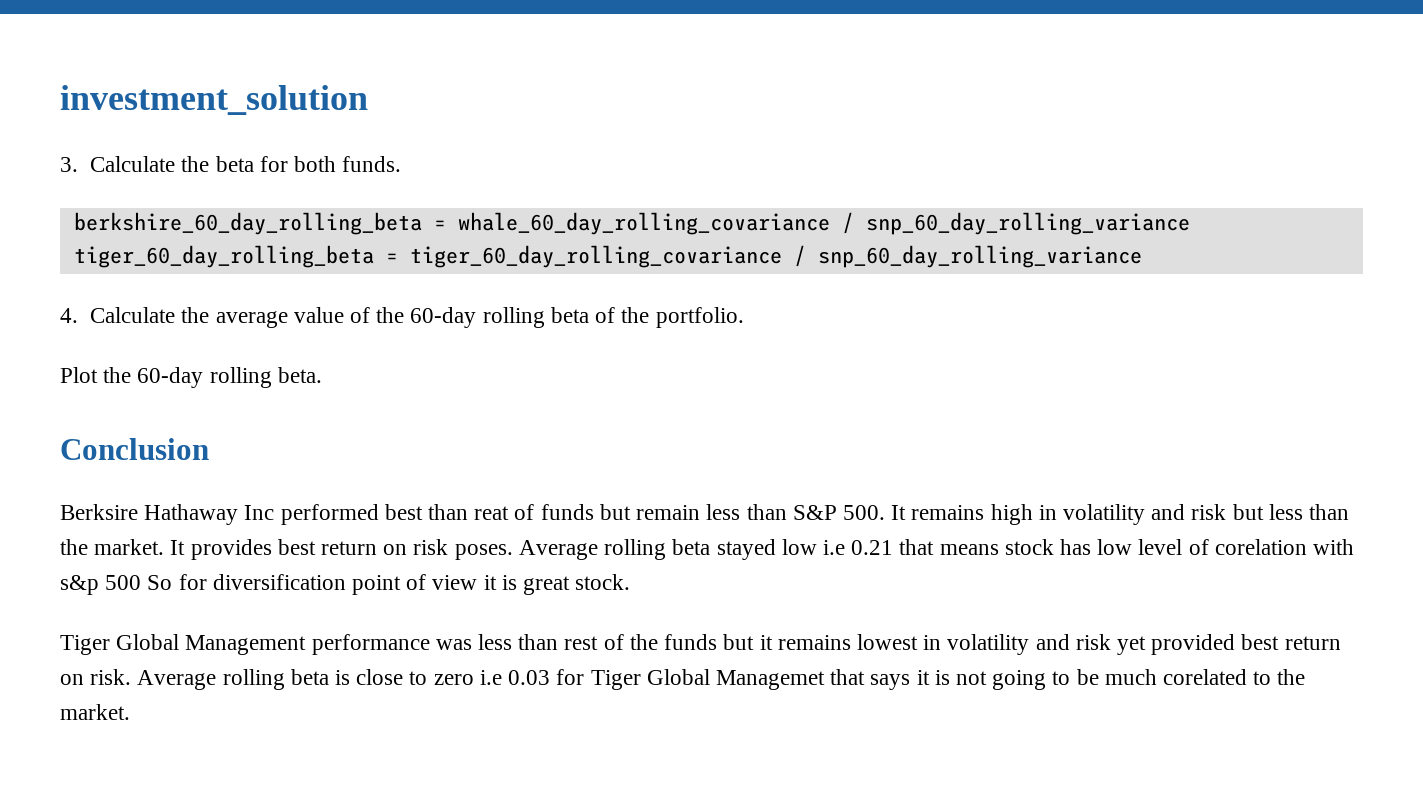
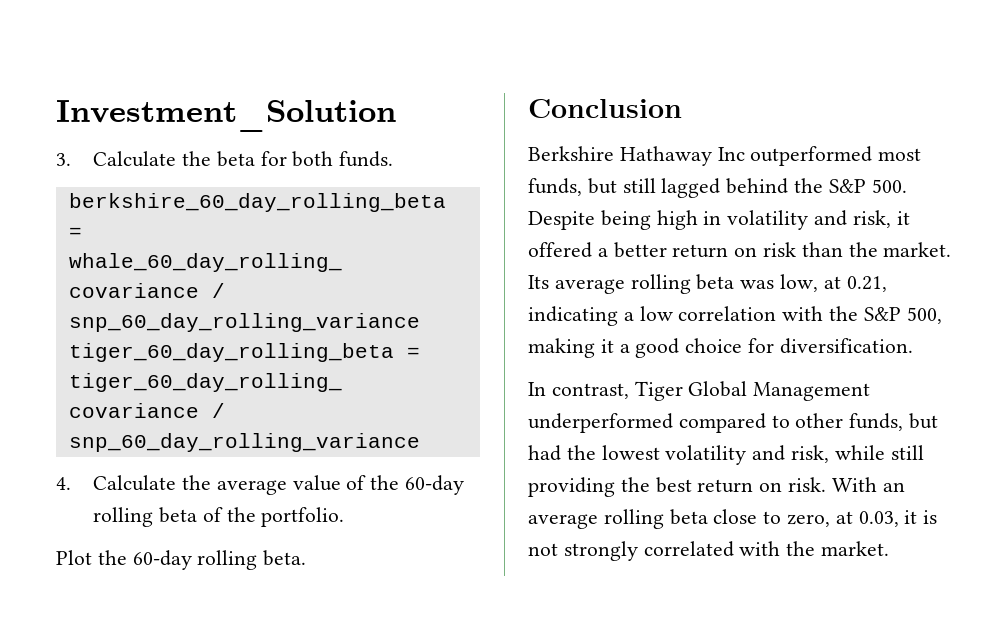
- investment_solution
+ Investment_Solution
- Berksire Hathaway Inc performed best than reat of funds but remain less than S&P 500. It remains high in volatility and risk but less than the market. It provides best return on risk poses. Average rolling beta stayed low i.e 0.21 that means stock has low level of corelation with s&p 500 So for diversification point of view it is great stock.
- Tiger Global Management performance was less than rest of the funds but it remains lowest in volatility and risk yet provided best return on risk.
+ Berkshire Hathaway Inc outperformed most funds, but still lagged behind the S&P 500. Despite being high in volatility and risk, it offered a better return on risk than the market. Its average rolling beta was low, at 0.21, indicating a low correlation with the S&P 500, making it a good choice for diversification.
+ In contrast, Tiger Global Management underperformed compared to other funds, but had the lowest volatility and risk, while still providing the best return on risk.
- Average rolling beta is close to zero i.e 0.03 for Tiger Global Managemet that says it is not going to be much corelated to the market.
+ With an average rolling beta close to zero, at 0.03, it is not strongly correlated with the market.

